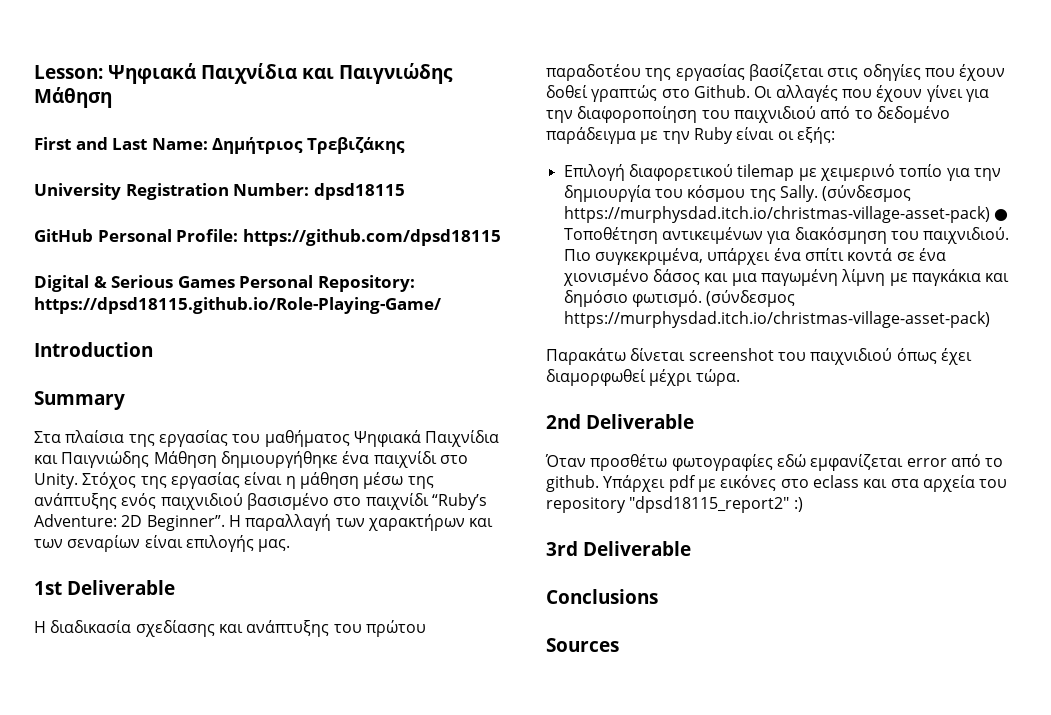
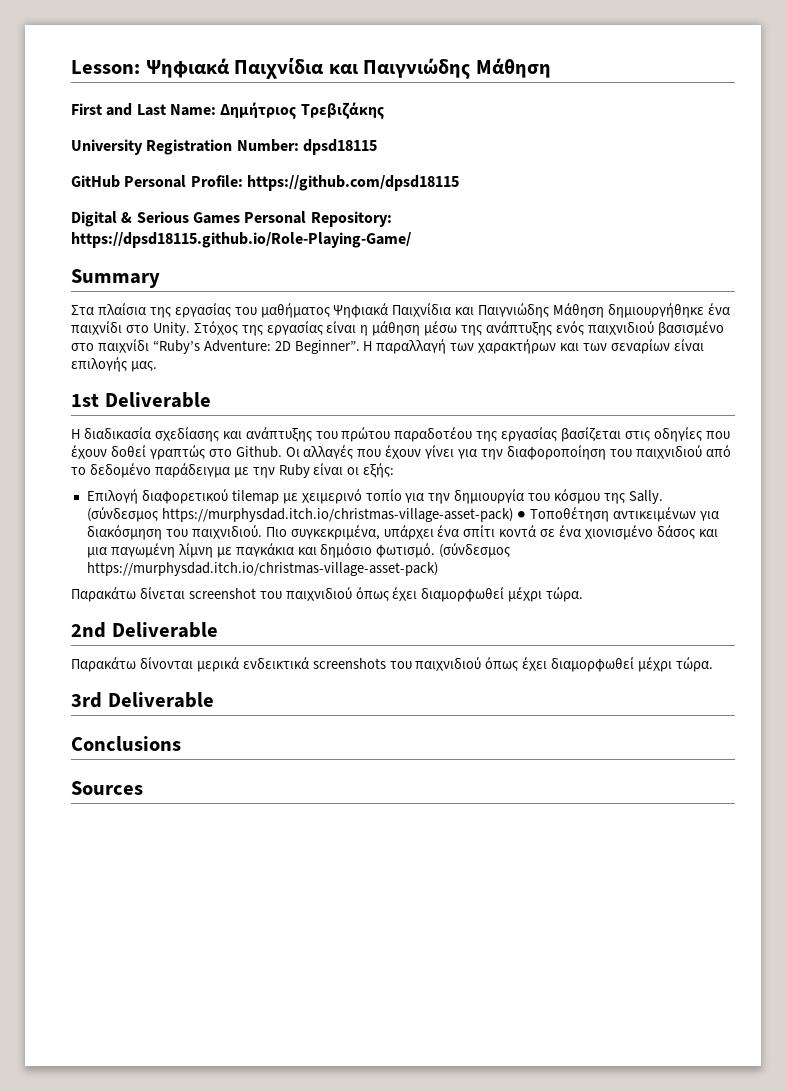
- Introduction
- Όταν προσθέτω φωτογραφίες εδώ εμφανίζεται error από το github. Υπάρχει pdf με εικόνες στο eclass και στα αρχεία του repository "dpsd18115_report2" :)
+ Παρακάτω δίνονται μερικά ενδεικτικά screenshots του παιχνιδιού όπως έχει διαμορφωθεί μέχρι τώρα.

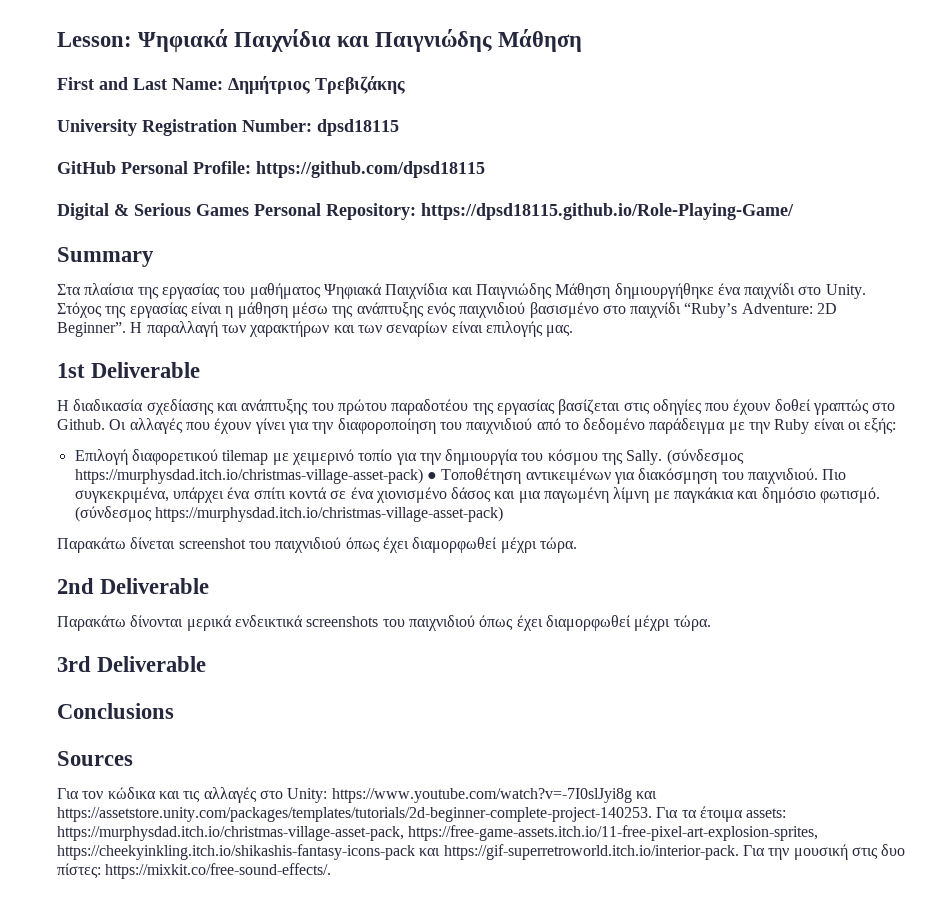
+ Για τον κώδικα και τις αλλαγές στο Unity: https://www.youtube.com/watch?v=-7I0slJyi8g και https://assetstore.unity.com/packages/templates/tutorials/2d-beginner-complete-project-140253. Για τα έτοιμα assets: https://murphysdad.itch.io/christmas-village-asset-pack, https://free-game-assets.itch.io/11-free-pixel-art-explosion-sprites, https://cheekyinkling.itch.io/shikashis-fantasy-icons-pack και https://gif-superretroworld.itch.io/interior-pack. Για την μουσική στις δυο πίστες: https://mixkit.co/free-sound-effects/.

